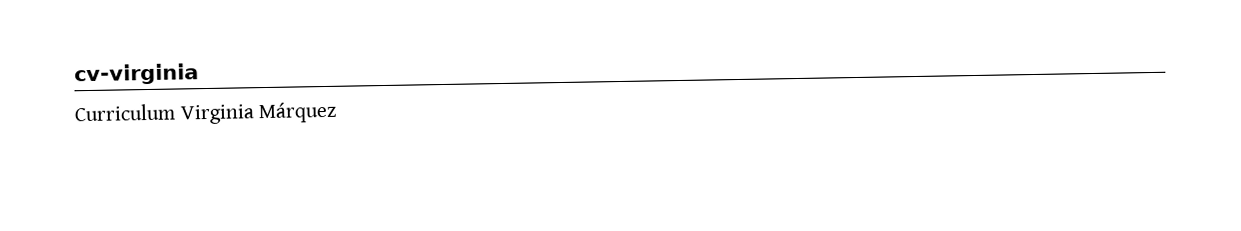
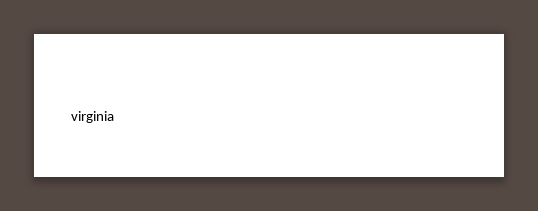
- cv-virginia
- Curriculum Virginia Márquez
+ virginia

